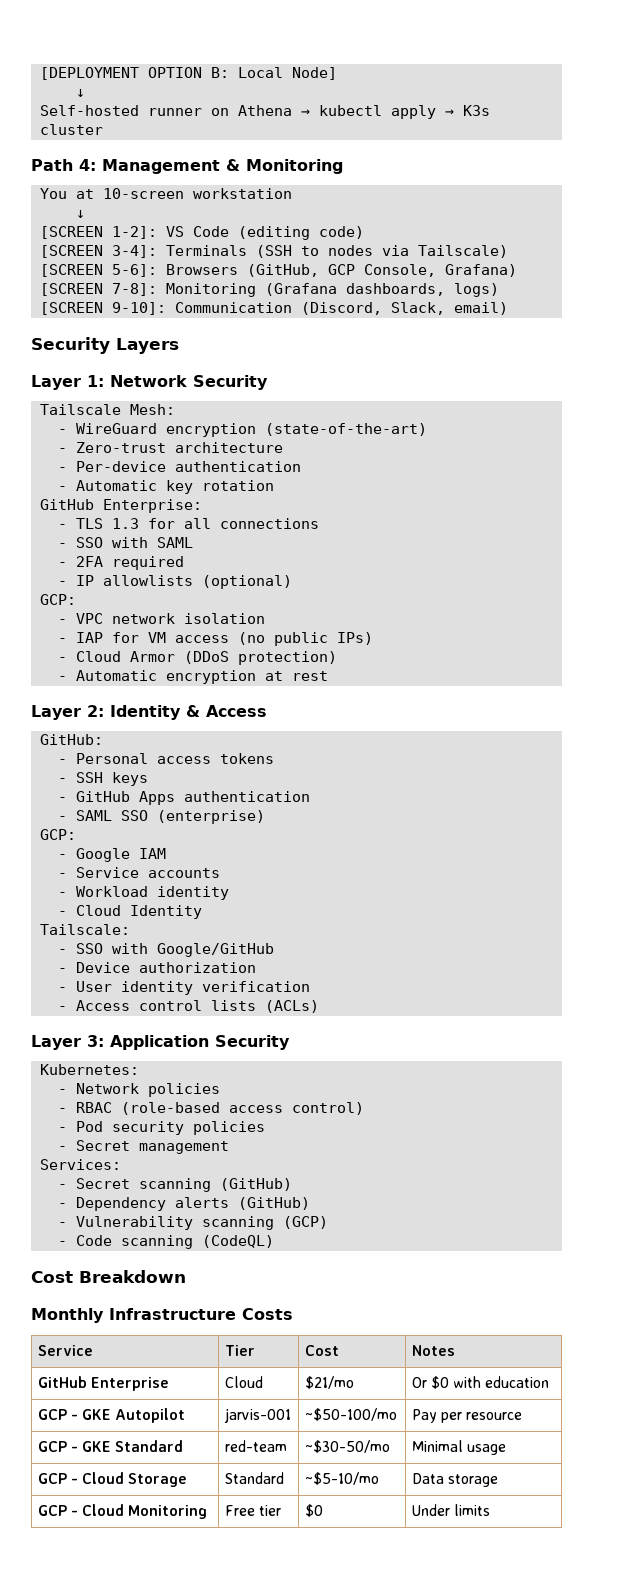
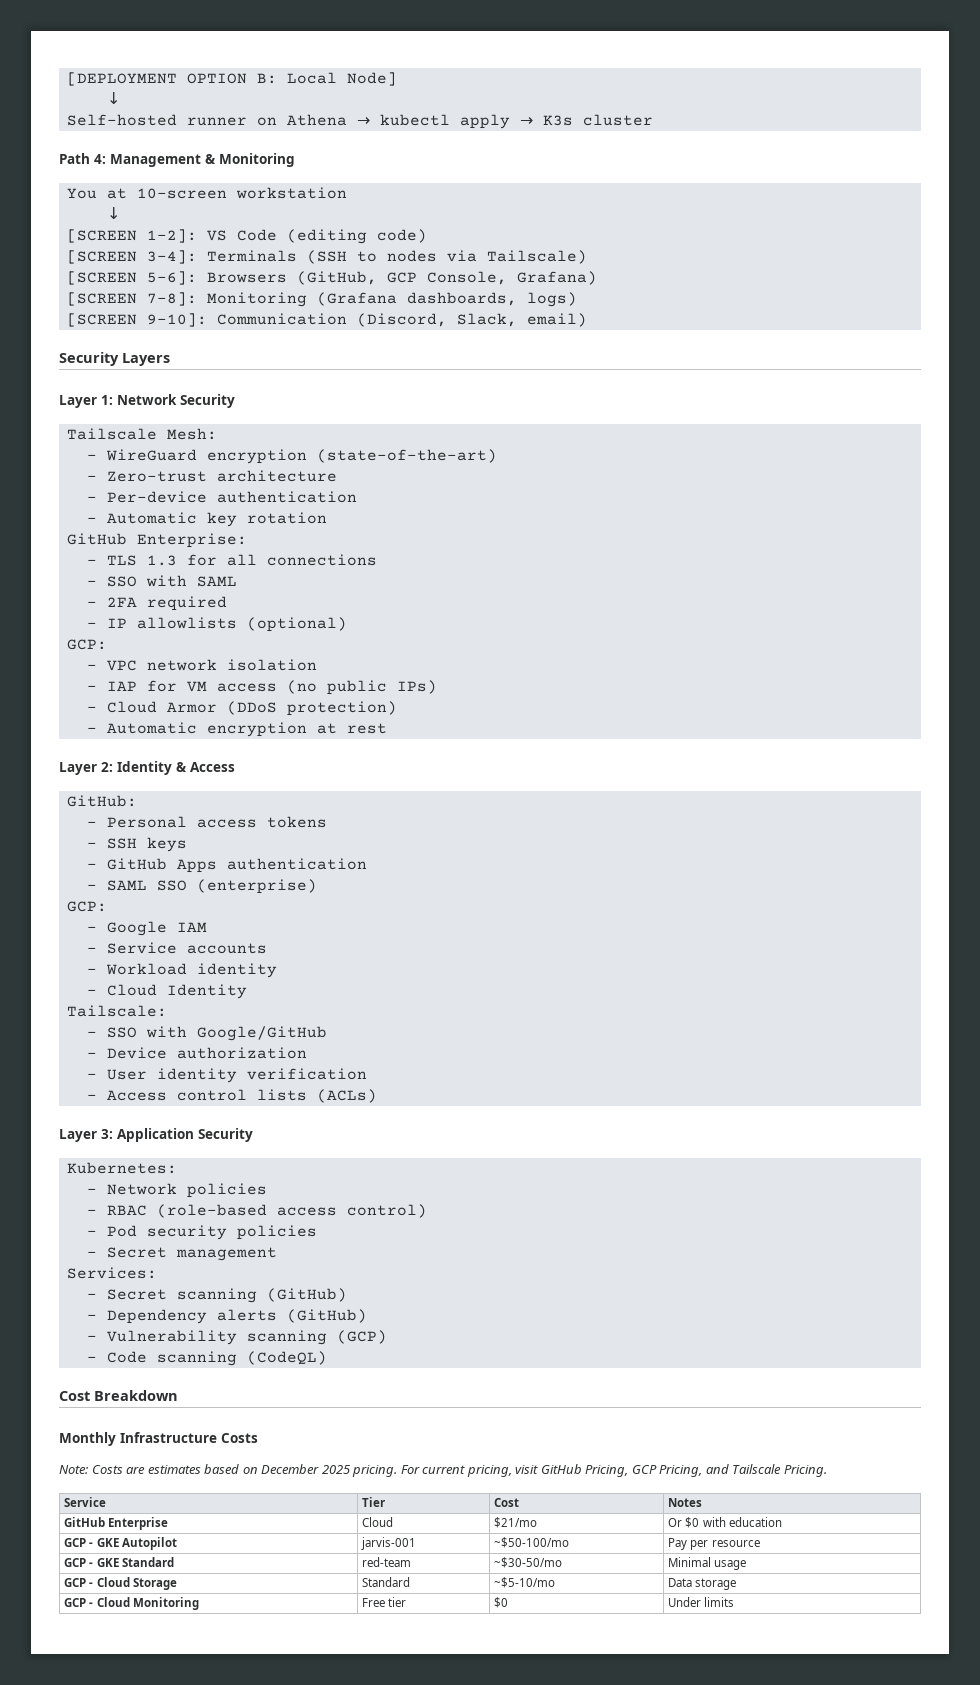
+ Note: Costs are estimates based on December 2025 pricing. For current pricing, visit GitHub Pricing, GCP Pricing, and Tailscale Pricing.

